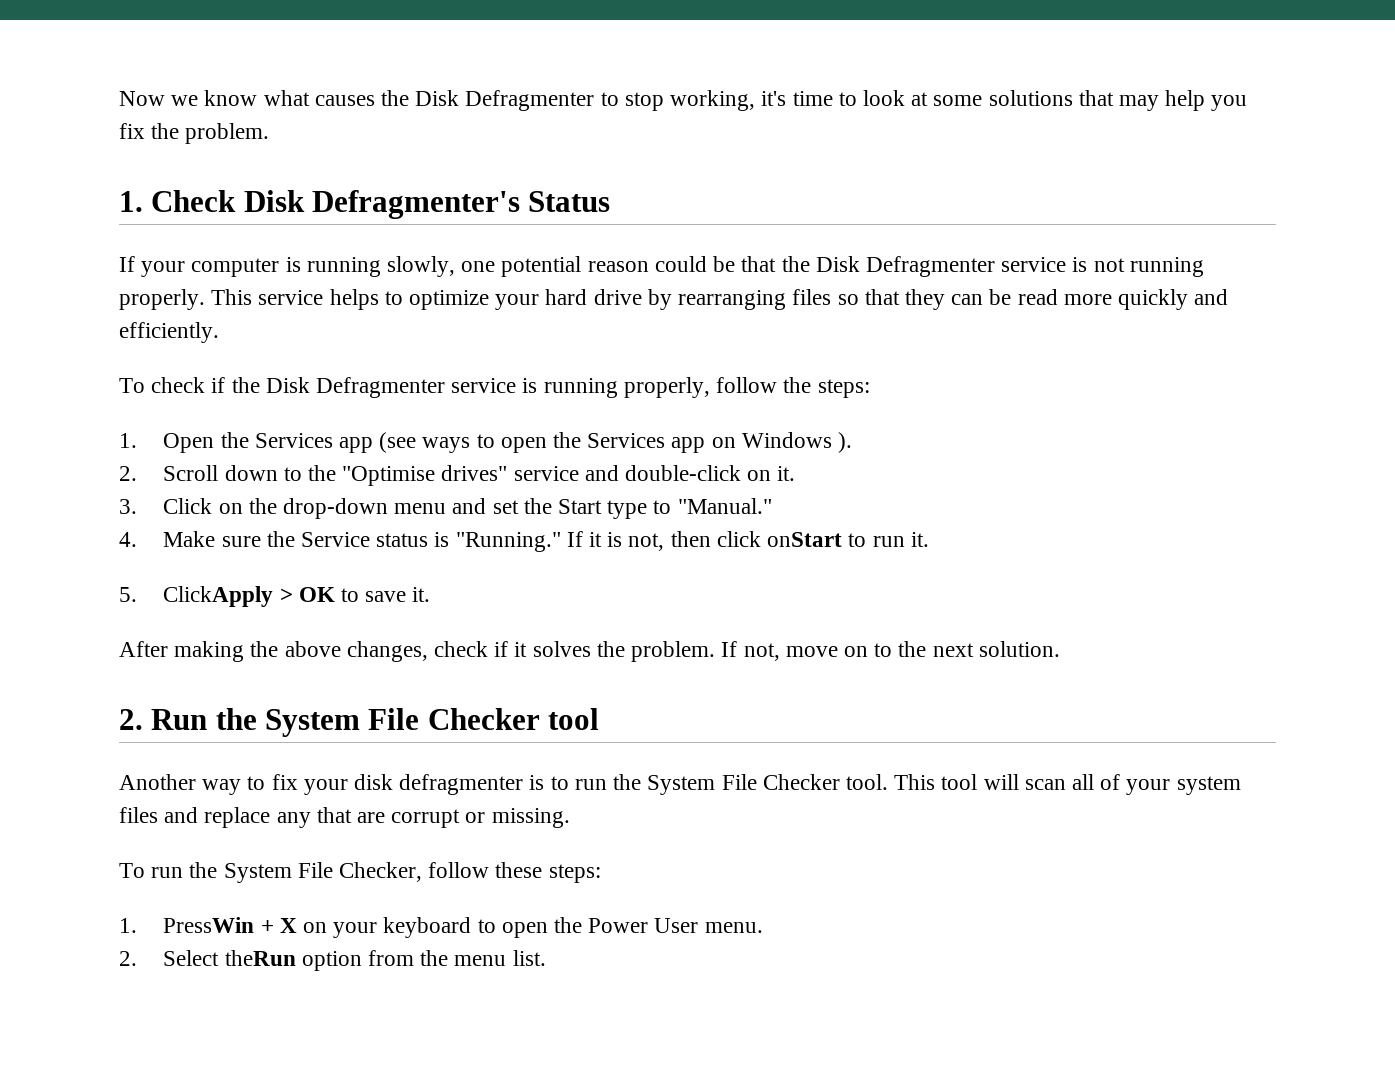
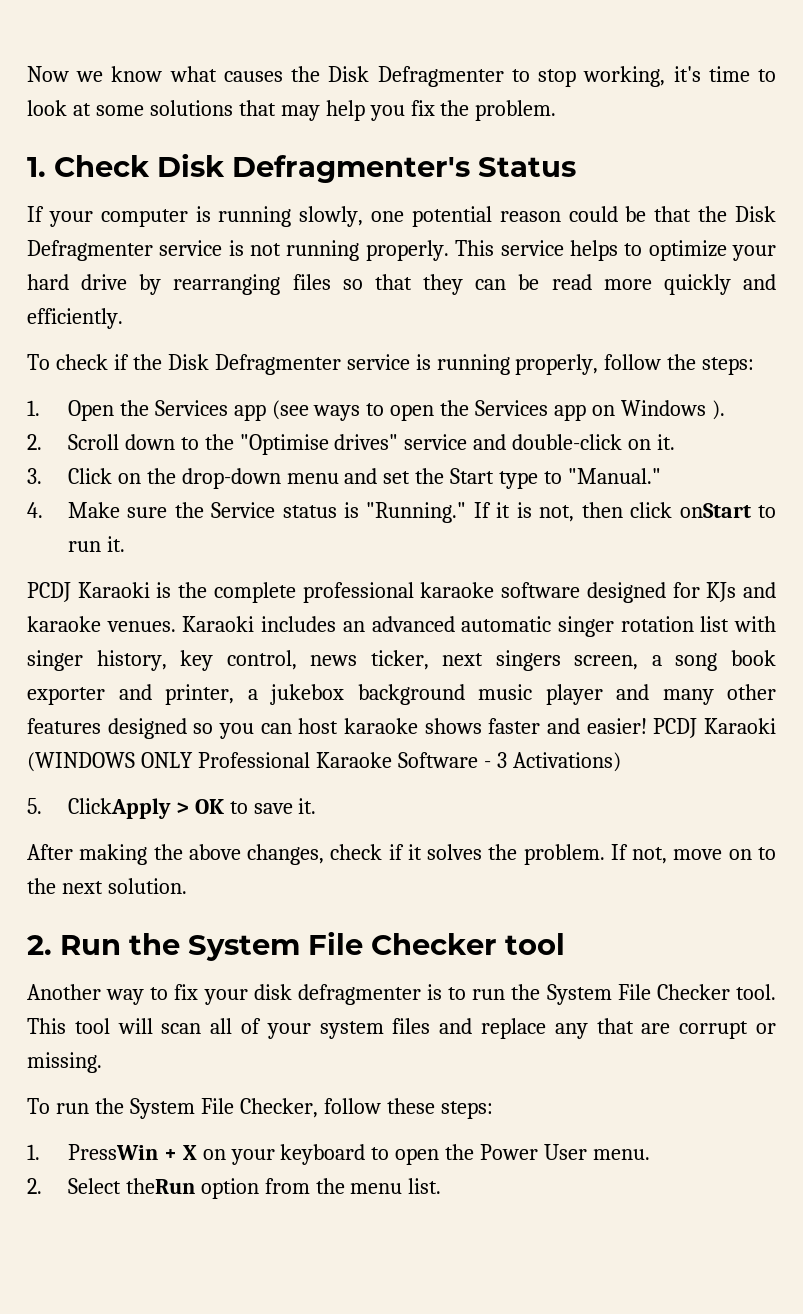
+ PCDJ Karaoki is the complete professional karaoke software designed for KJs and karaoke venues. Karaoki includes an advanced automatic singer rotation list with singer history, key control, news ticker, next singers screen, a song book exporter and printer, a jukebox background music player and many other features designed so you can host karaoke shows faster and easier! PCDJ Karaoki (WINDOWS ONLY Professional Karaoke Software - 3 Activations)

